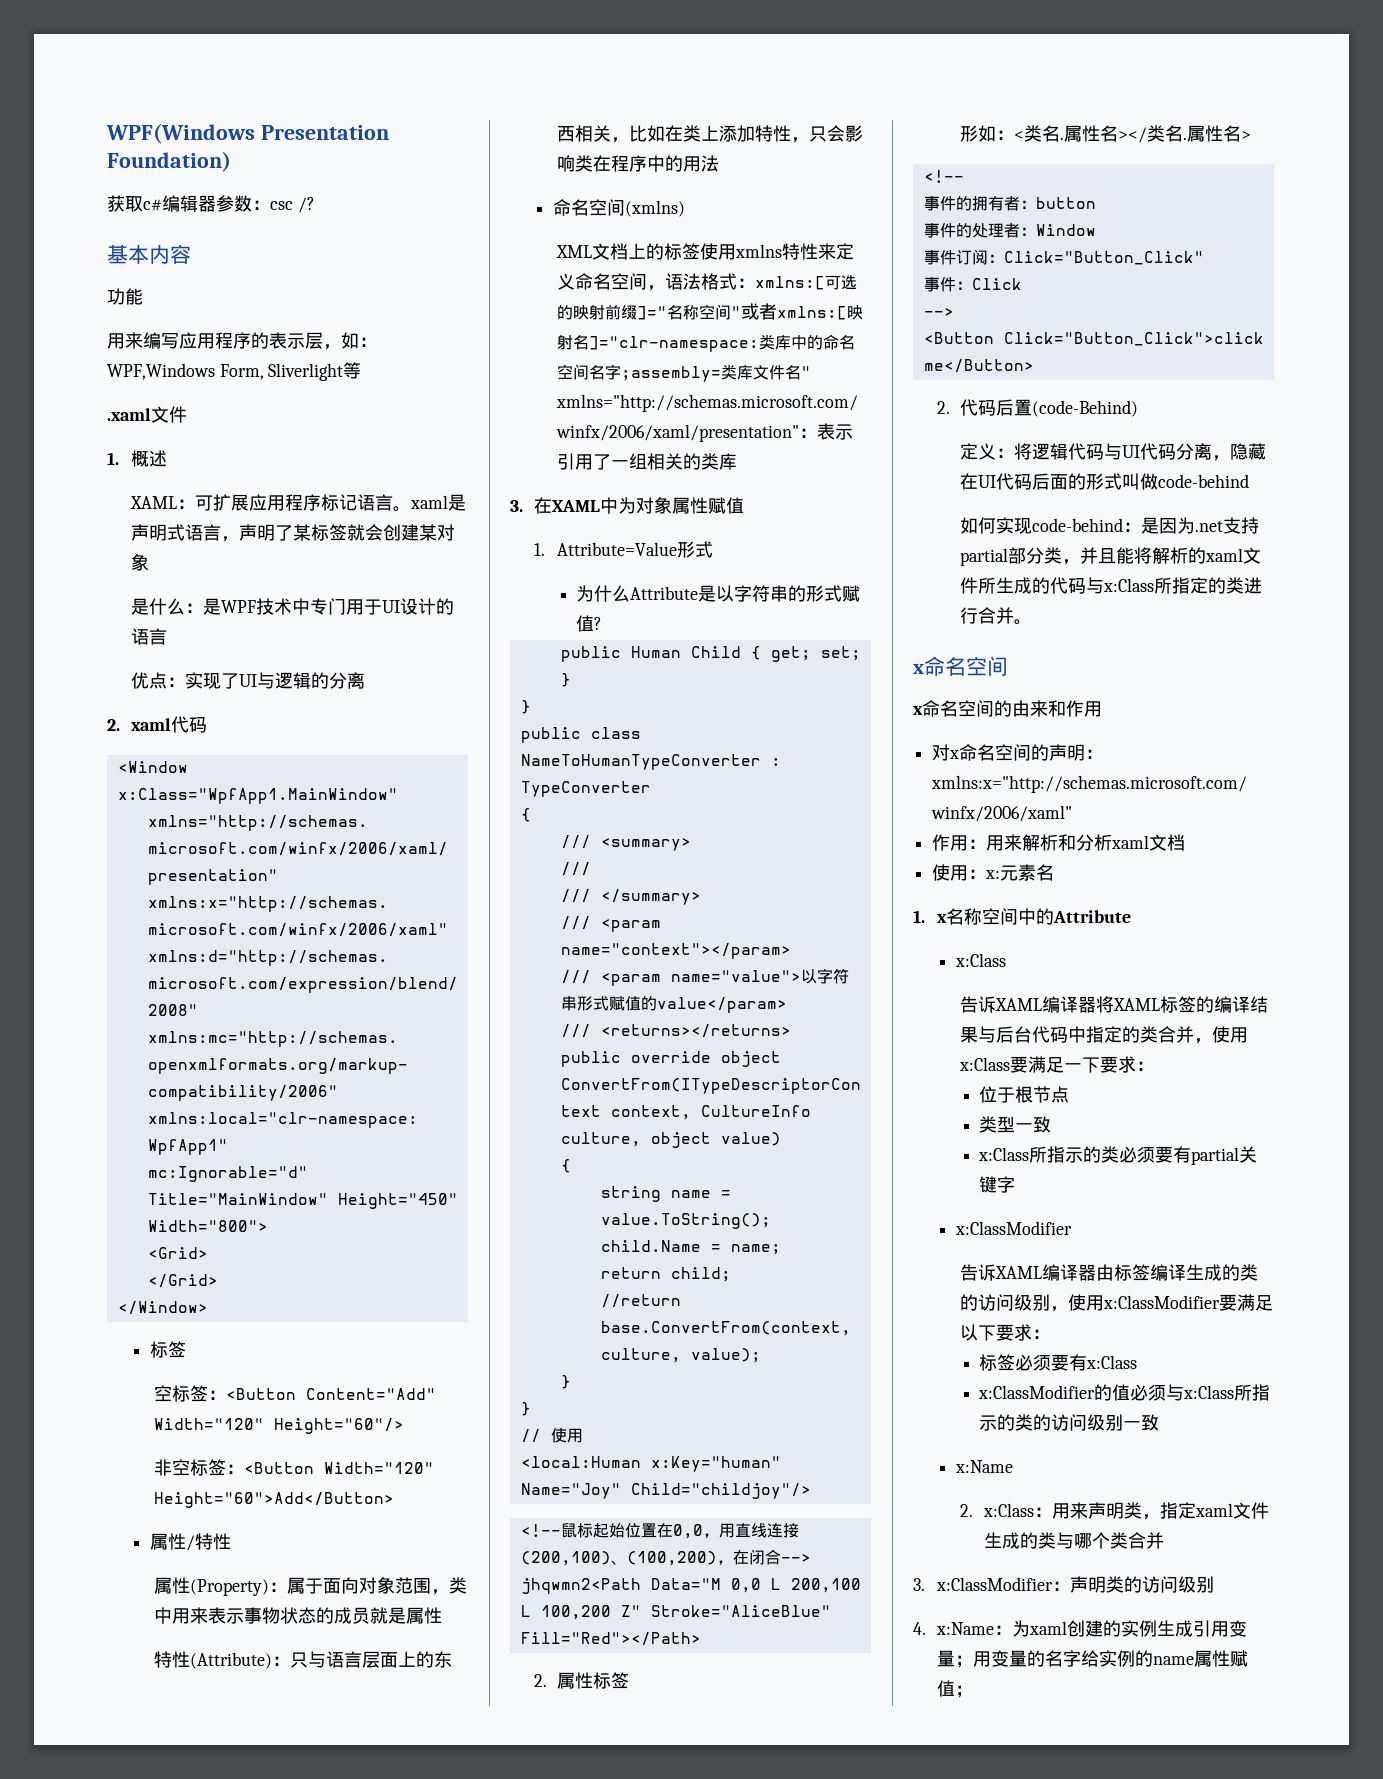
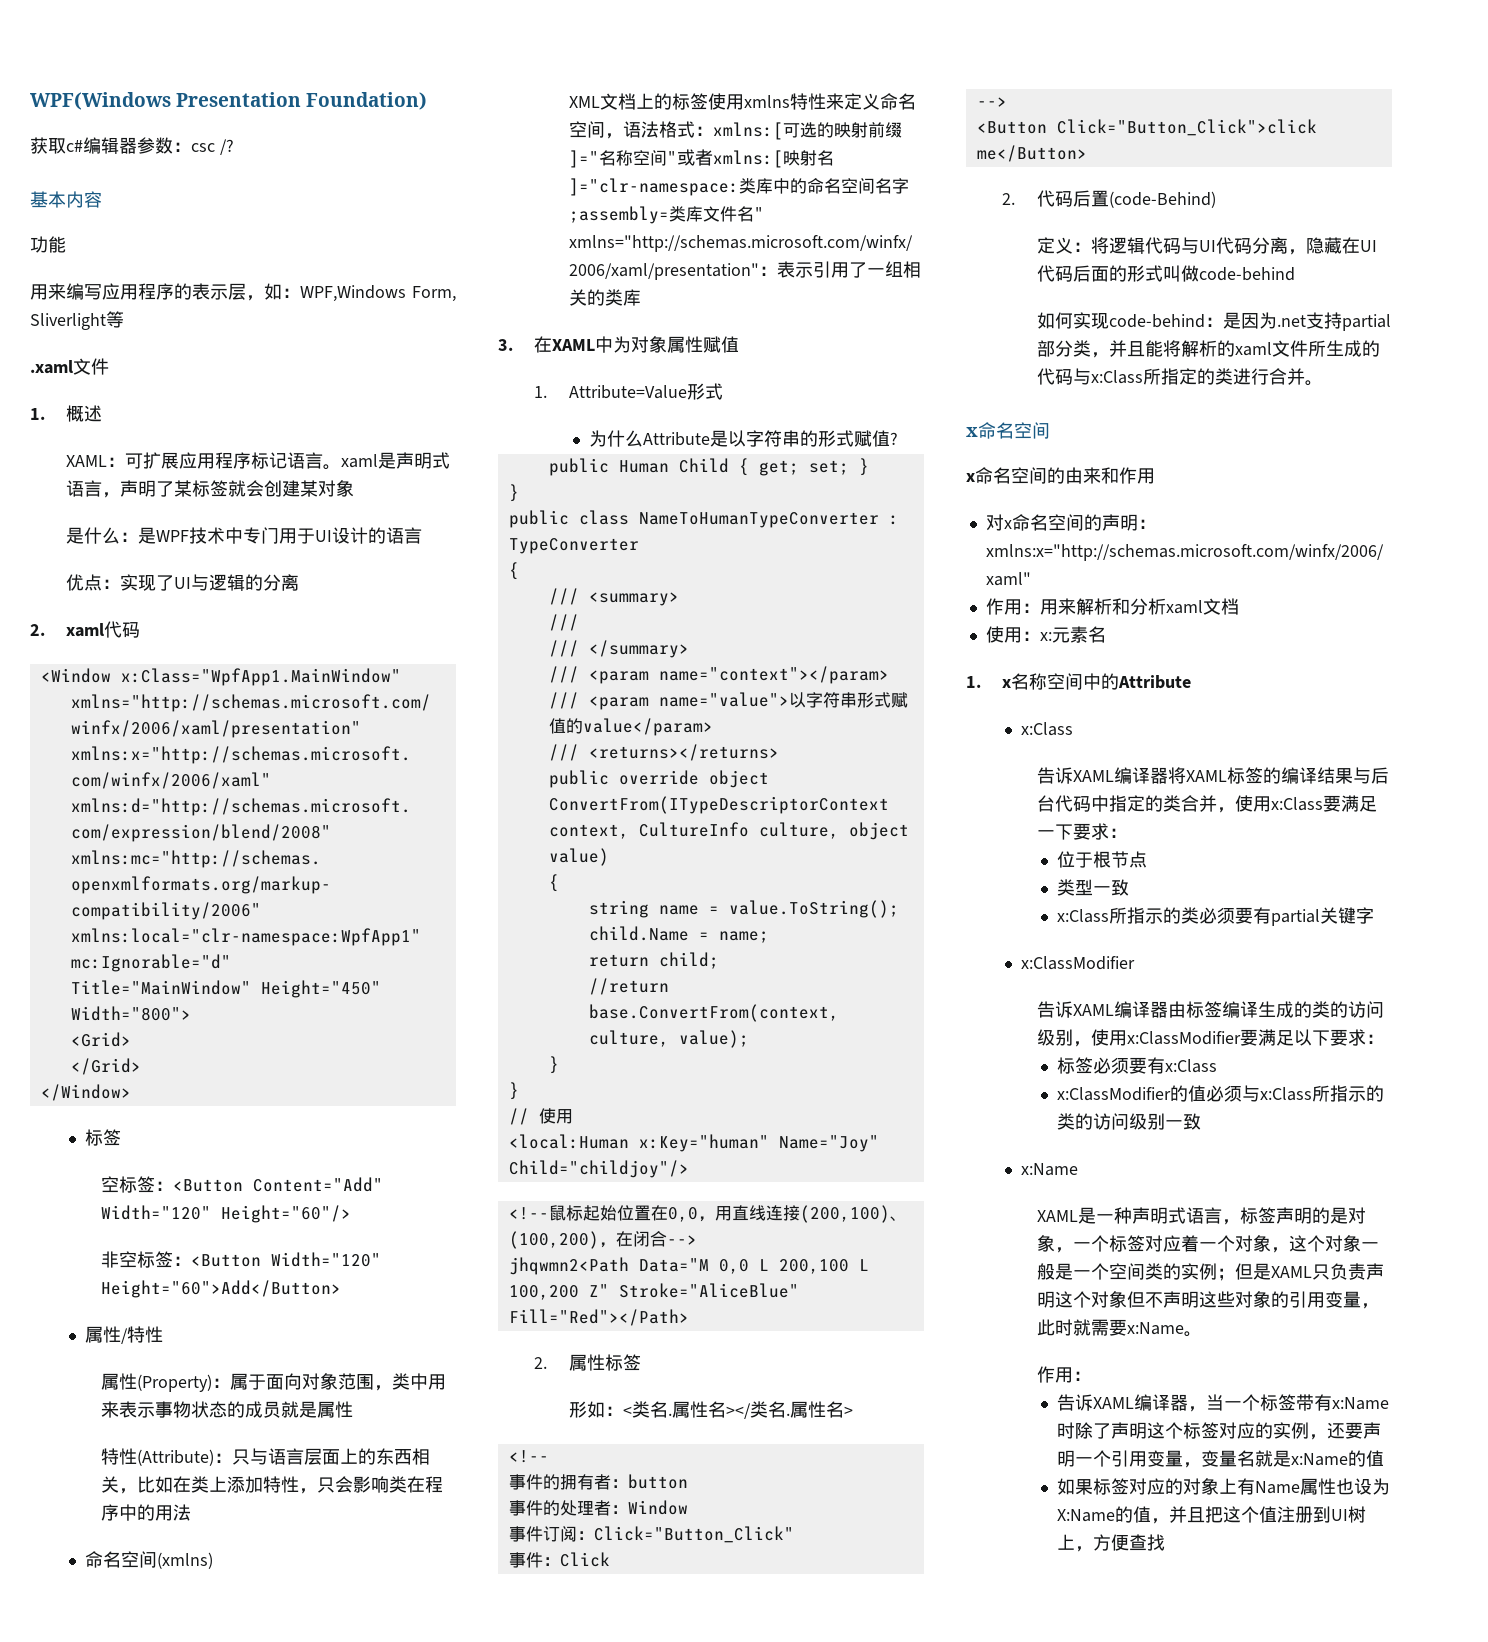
- 2. x:Class：用来声明类，指定xaml文件生成的类与哪个类合并
- 3. x:ClassModifier：声明类的访问级别
- 4. x:Name：为xaml创建的实例生成引用变量；用变量的名字给实例的name属性赋值；
+ XAML是一种声明式语言，标签声明的是对象，一个标签对应着一个对象，这个对象一般是一个空间类的实例；但是XAML只负责声明这个对象但不声明这些对象的引用变量，此时就需要x:Name。
+ 作用：
+ 告诉XAML编译器，当一个标签带有x:Name时除了声明这个标签对应的实例，还要声明一个引用变量，变量名就是x:Name的值
+ 如果标签对应的对象上有Name属性也设为X:Name的值，并且把这个值注册到UI树上，方便查找

